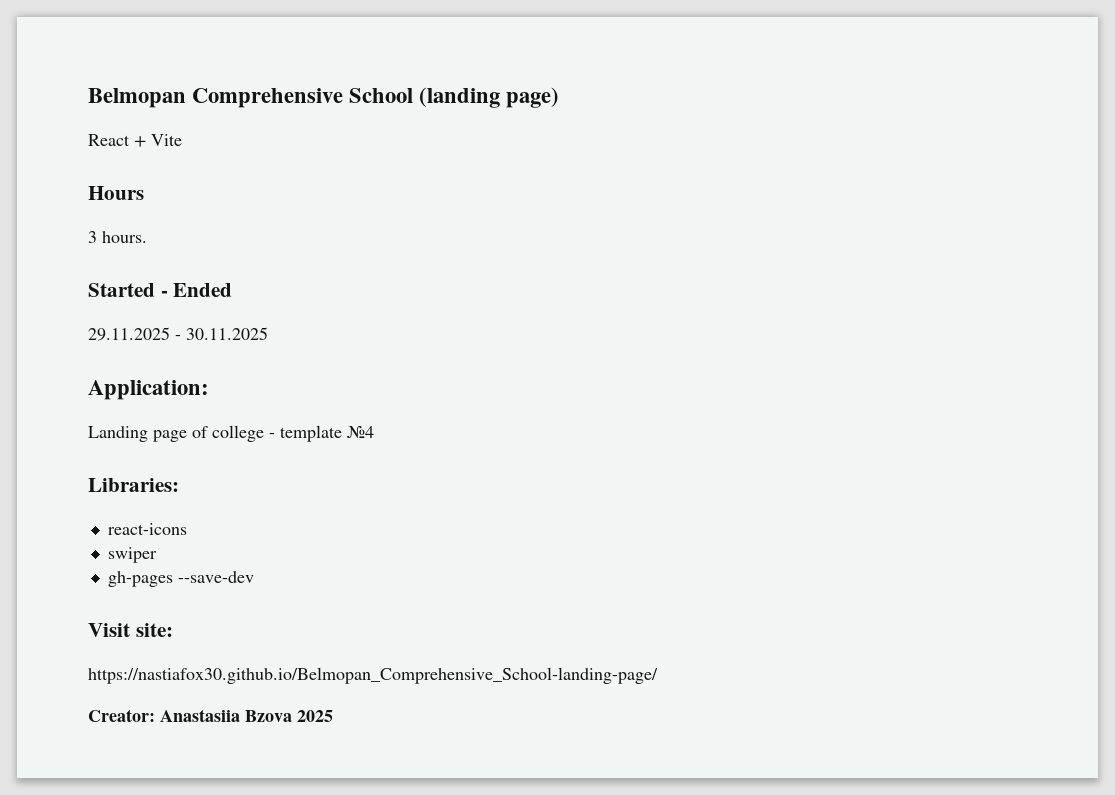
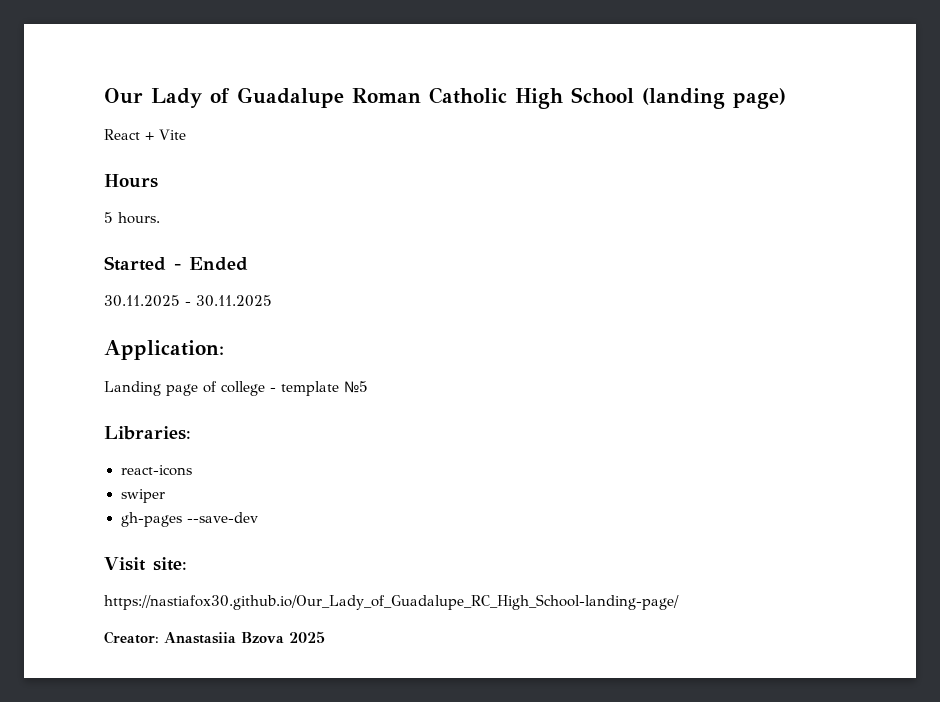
- Belmopan Comprehensive School (landing page)
+ Our Lady of Guadalupe Roman Catholic High School (landing page)
- 3 hours.
+ 5 hours.
- 29.11.2025 - 30.11.2025
+ 30.11.2025 - 30.11.2025
- Landing page of college - template №4
+ Landing page of college - template №5
- https://nastiafox30.github.io/Belmopan_Comprehensive_School-landing-page/
+ https://nastiafox30.github.io/Our_Lady_of_Guadalupe_RC_High_School-landing-page/

